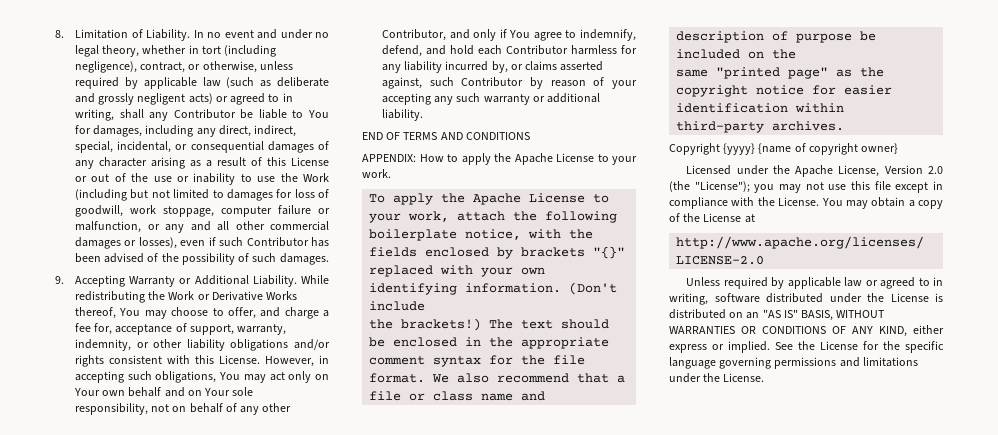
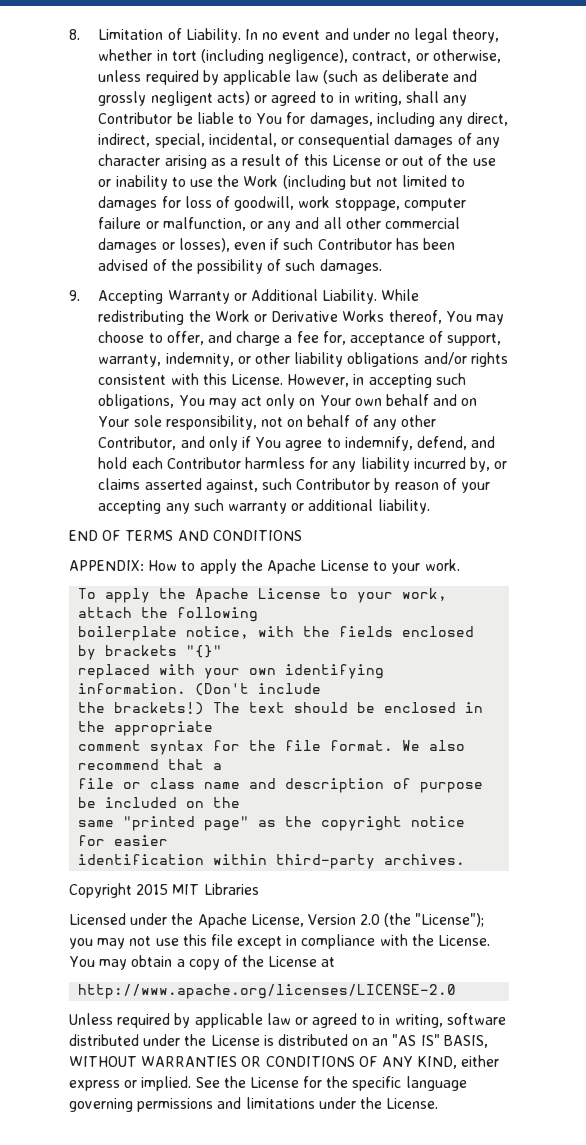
- Copyright {yyyy} {name of copyright owner}
+ Copyright 2015 MIT Libraries

